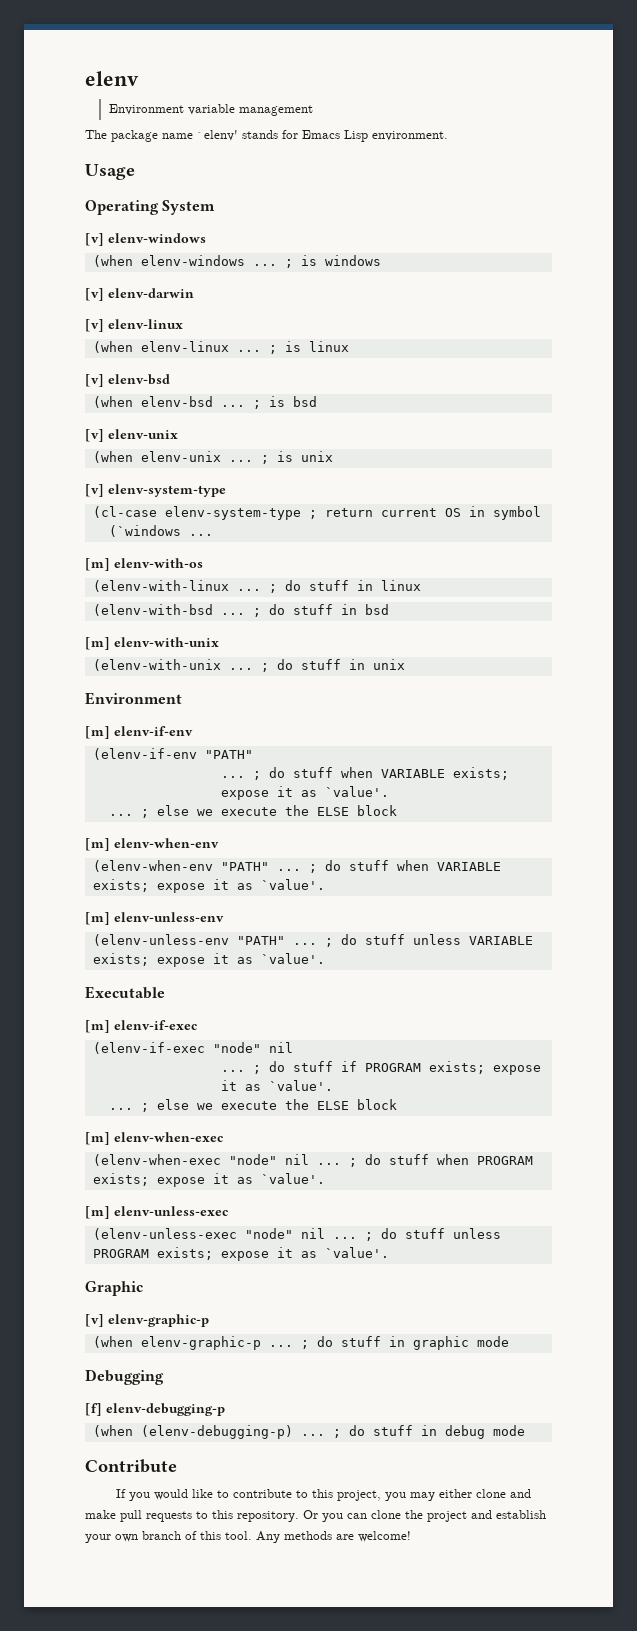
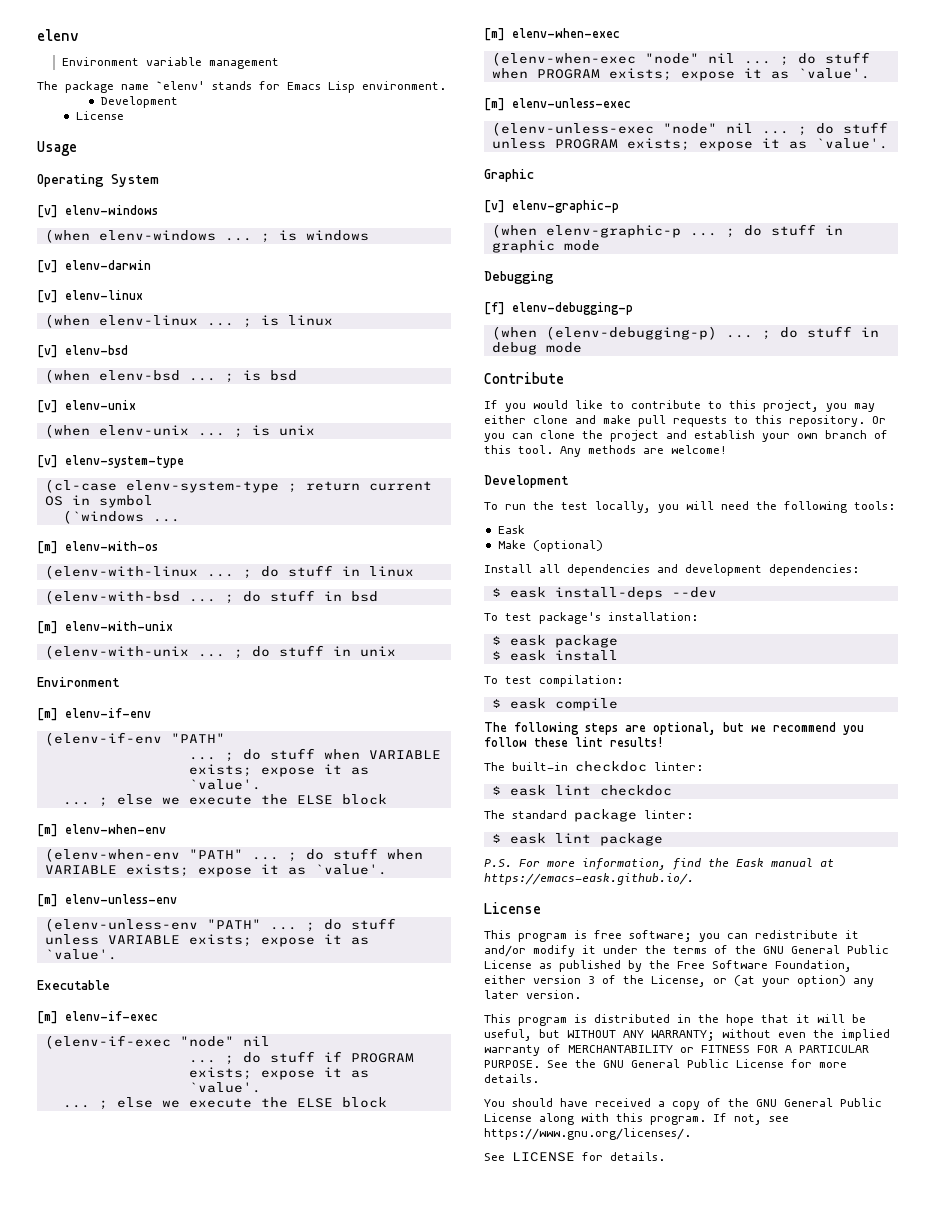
  The package name `elenv' stands for Emacs Lisp environment.
+ Development
+ License
  Any methods are welcome!
+ Development
+ To run the test locally, you will need the following tools:
+ Eask
+ Make (optional)
+ Install all dependencies and development dependencies:
+ $ eask install-deps --dev
+ To test package's installation:
+ $ eask package
+ $ eask install
+ To test compilation:
+ $ eask compile
+ The following steps are optional, but we recommend you follow these lint results!
+ The built-in checkdoc linter:
+ $ eask lint checkdoc
+ The standard package linter:
+ $ eask lint package
+ P.S. For more information, find the Eask manual at https://emacs-eask.github.io/.
+ License
+ This program is free software; you can redistribute it and/or modify it under the terms of the GNU General Public License as published by the Free Software Foundation, either version 3 of the License, or (at your option) any later version.
+ This program is distributed in the hope that it will be useful, but WITHOUT ANY WARRANTY; without even the implied warranty of MERCHANTABILITY or FITNESS FOR A PARTICULAR PURPOSE. See the GNU General Public License for more details.
+ You should have received a copy of the GNU General Public License along with this program. If not, see https://www.gnu.org/licenses/.
+ See LICENSE for details.

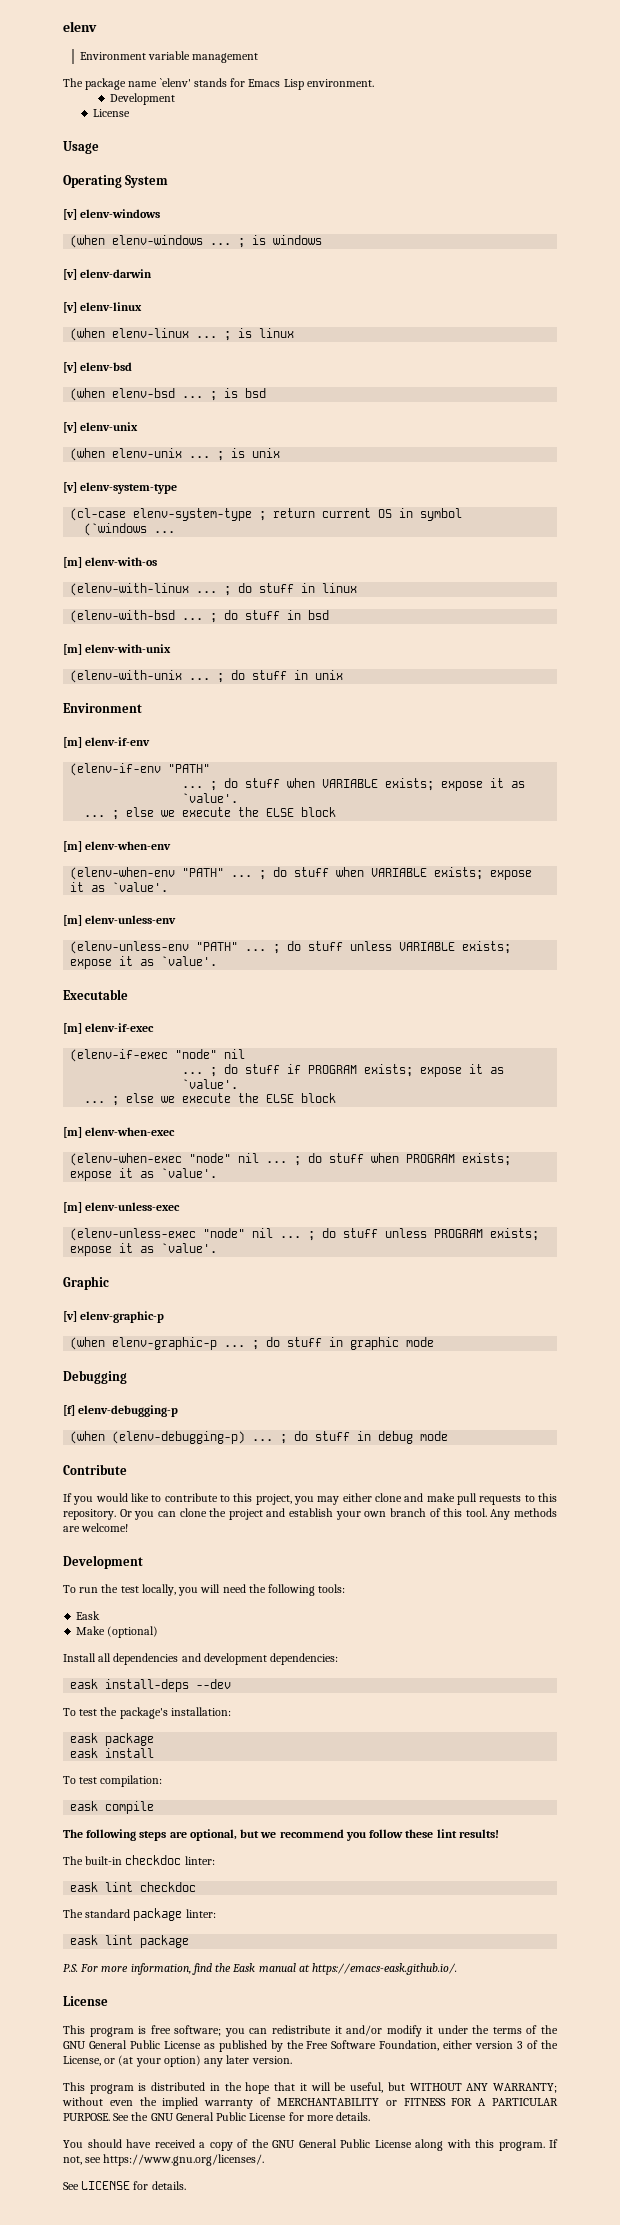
- $ eask install-deps --dev
+ eask install-deps --dev
- To test package's installation:
+ To test the package's installation:
- $ eask package
+ eask package
- $ eask install
+ eask install
- $ eask compile
+ eask compile
- $ eask lint checkdoc
+ eask lint checkdoc
- $ eask lint package
+ eask lint package

